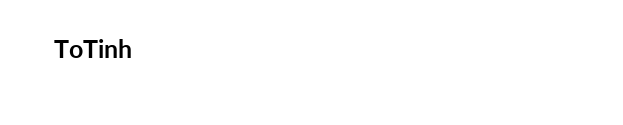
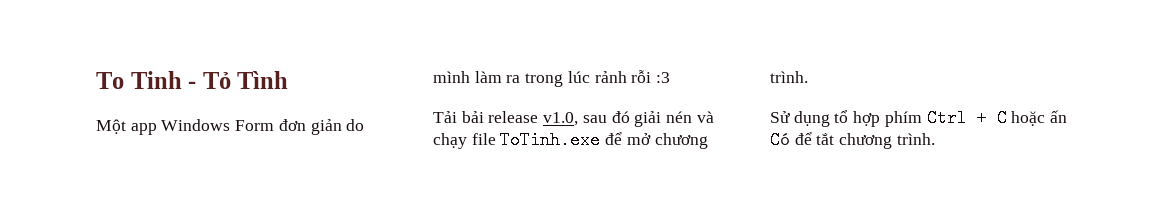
- ToTinh
+ To Tinh - Tỏ Tình
+ Một app Windows Form đơn giản do mình làm ra trong lúc rảnh rỗi :3
+ Tải bải release v1.0, sau đó giải nén và chạy file ToTinh.exe để mở chương trình.
+ Sử dụng tổ hợp phím Ctrl + C hoặc ấn Có để tắt chương trình.

